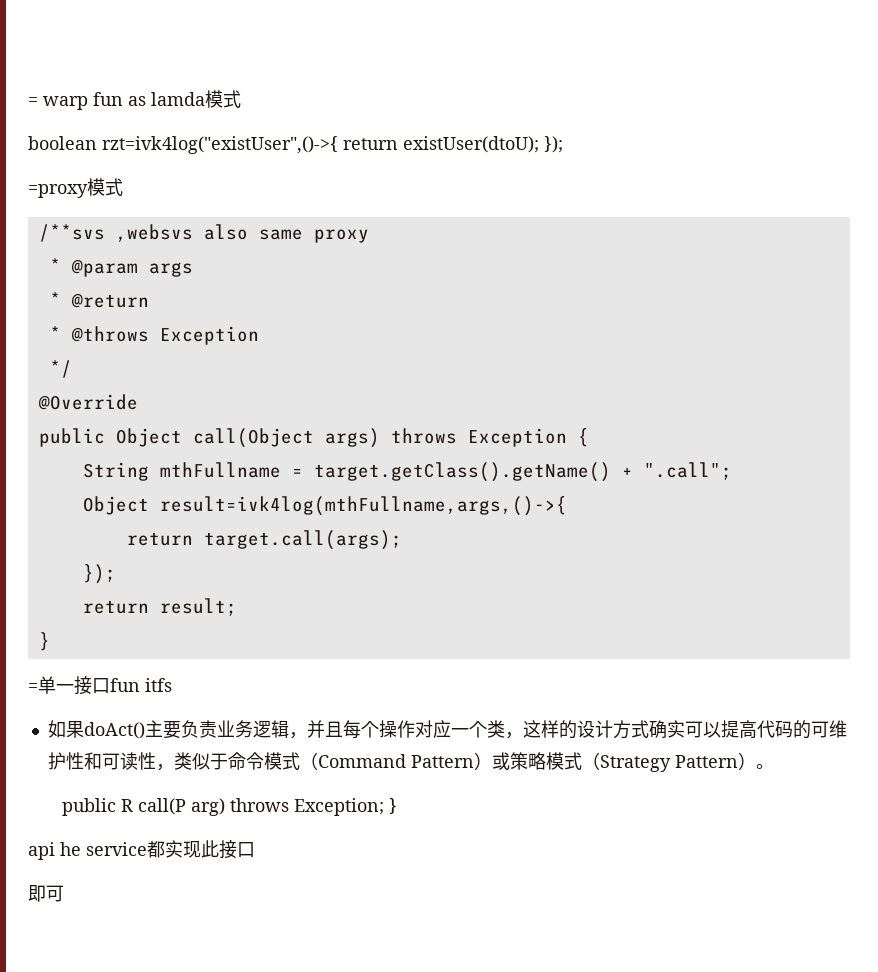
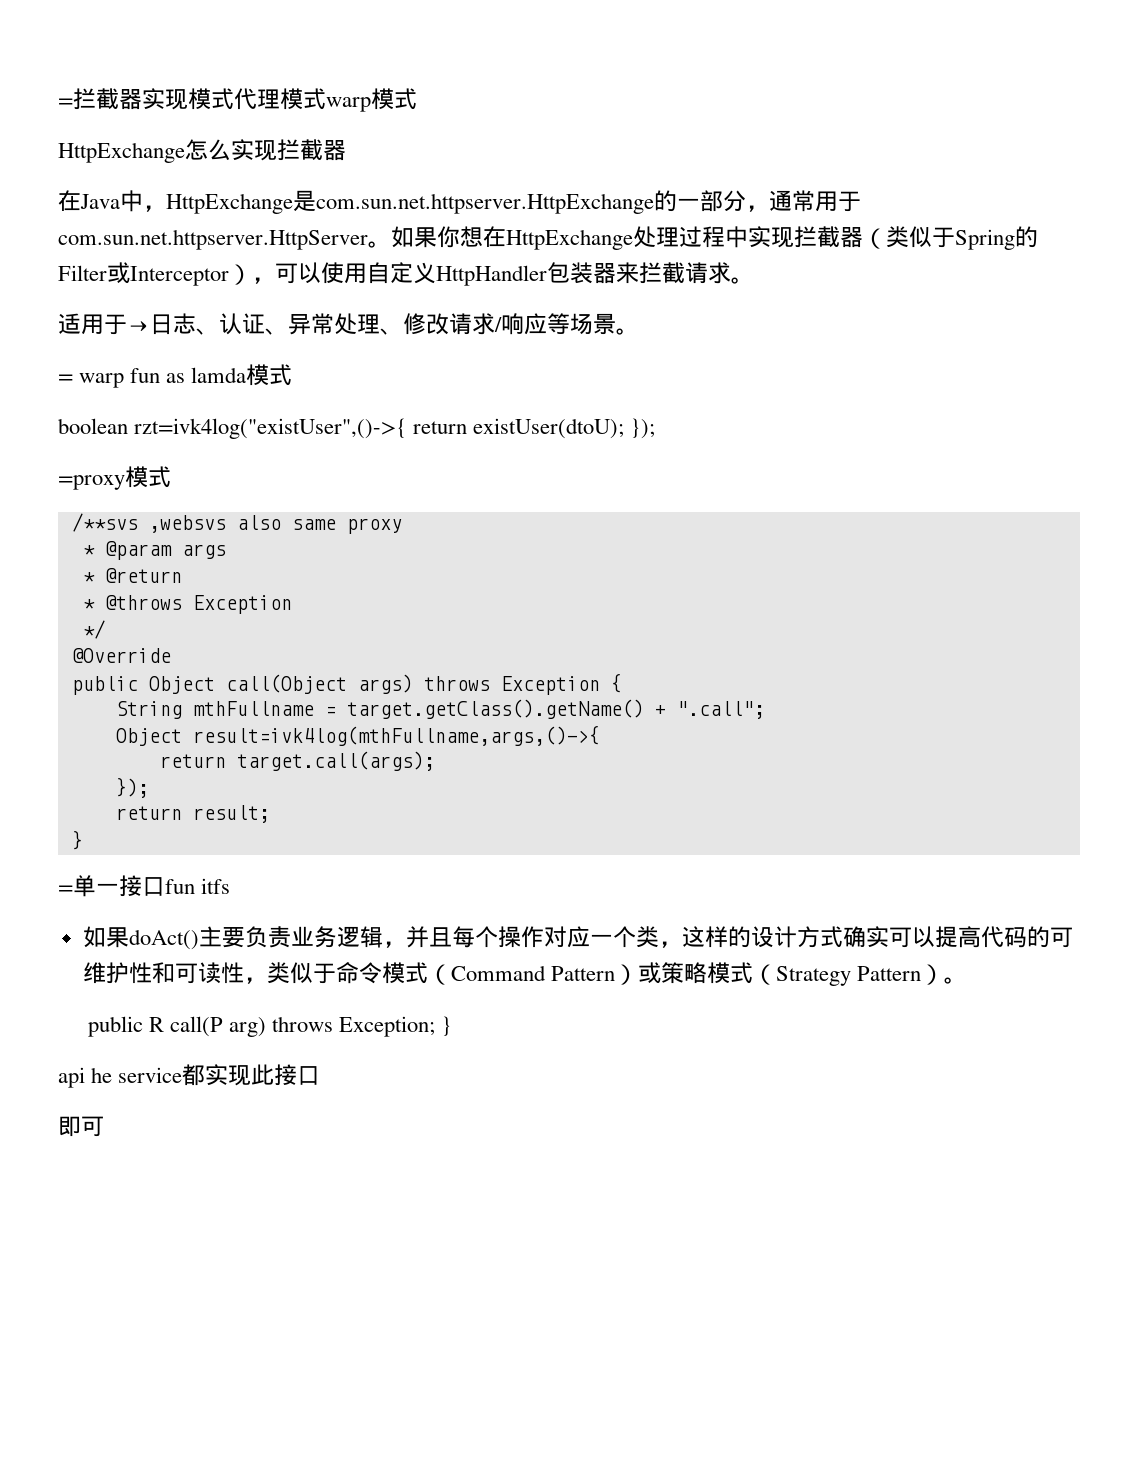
+ =拦截器实现模式代理模式warp模式
+ HttpExchange怎么实现拦截器
+ 在Java中，HttpExchange是com.sun.net.httpserver.HttpExchange的一部分，通常用于com.sun.net.httpserver.HttpServer。如果你想在HttpExchange处理过程中实现拦截器（类似于Spring的Filter或Interceptor），可以使用自定义HttpHandler包装器来拦截请求。
+ 适用于→日志、认证、异常处理、修改请求/响应等场景。

